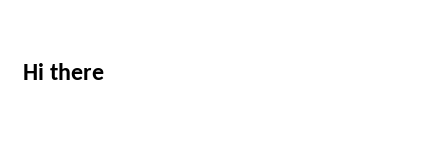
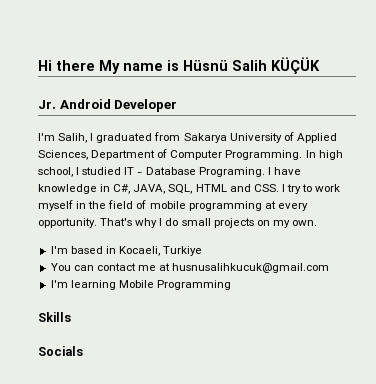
- Hi there
+ Hi there My name is Hüsnü Salih KÜÇÜK
+ Jr. Android Developer
+ I'm Salih, I graduated from Sakarya University of Applied Sciences, Department of Computer Programming. In high school, I studied IT - Database Programing. I have knowledge in C#, JAVA, SQL, HTML and CSS. I try to work myself in the field of mobile programming at every opportunity. That's why I do small projects on my own.
+ I'm based in Kocaeli, Turkiye
+ You can contact me at husnusalihkucuk@gmail.com
+ I'm learning Mobile Programming
+ Skills
+ Socials

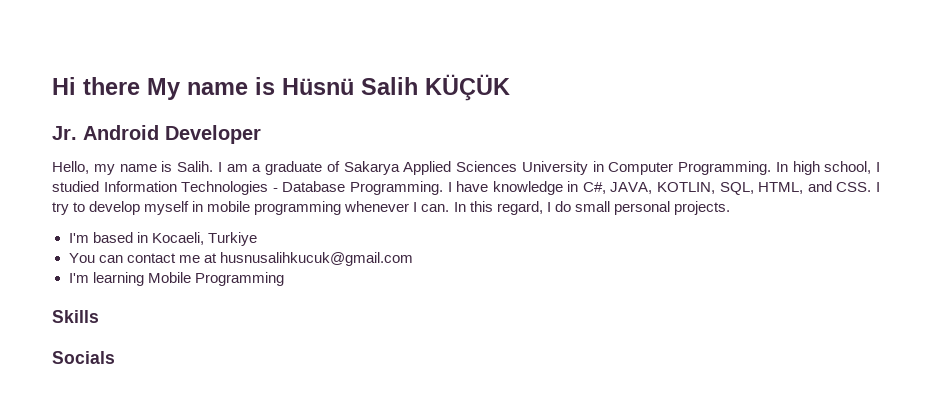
- I'm Salih, I graduated from Sakarya University of Applied Sciences, Department of Computer Programming.
+ Hello, my name is Salih. I am a graduate of Sakarya Applied Sciences University in Computer Programming.
- In high school, I studied IT - Database Programing.
+ In high school, I studied Information Technologies - Database Programming.
- I have knowledge in C#, JAVA, SQL, HTML and CSS. I try to work myself in the field of mobile programming at every opportunity. That's why I do small projects on my own.
+ I have knowledge in C#, JAVA, KOTLIN, SQL, HTML, and CSS. I try to develop myself in mobile programming whenever I can. In this regard, I do small personal projects.

